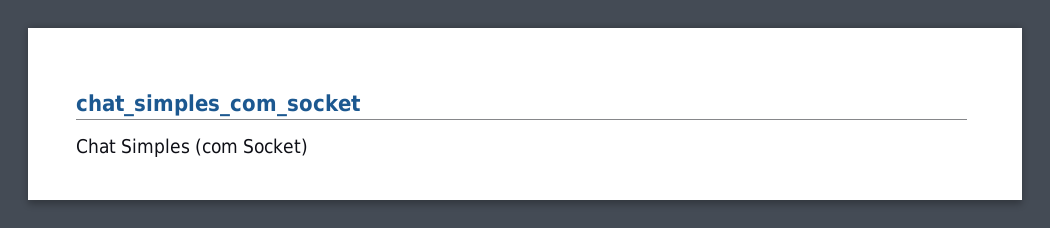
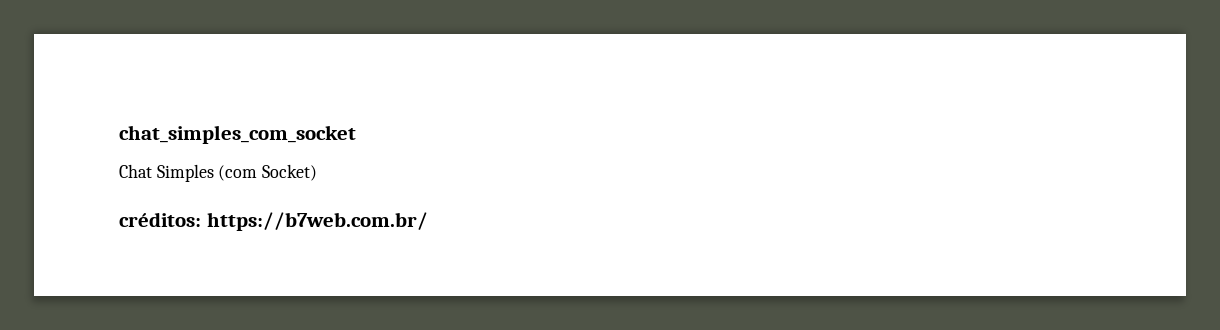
+ créditos: https://b7web.com.br/

